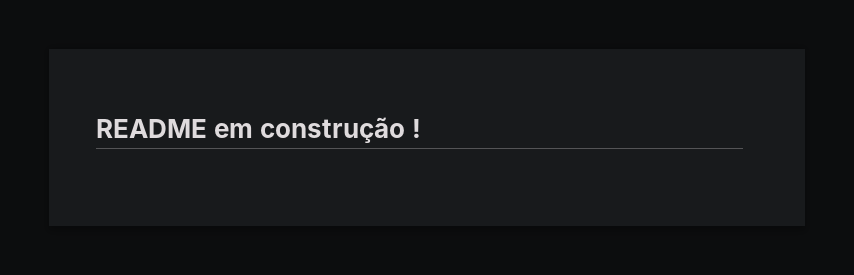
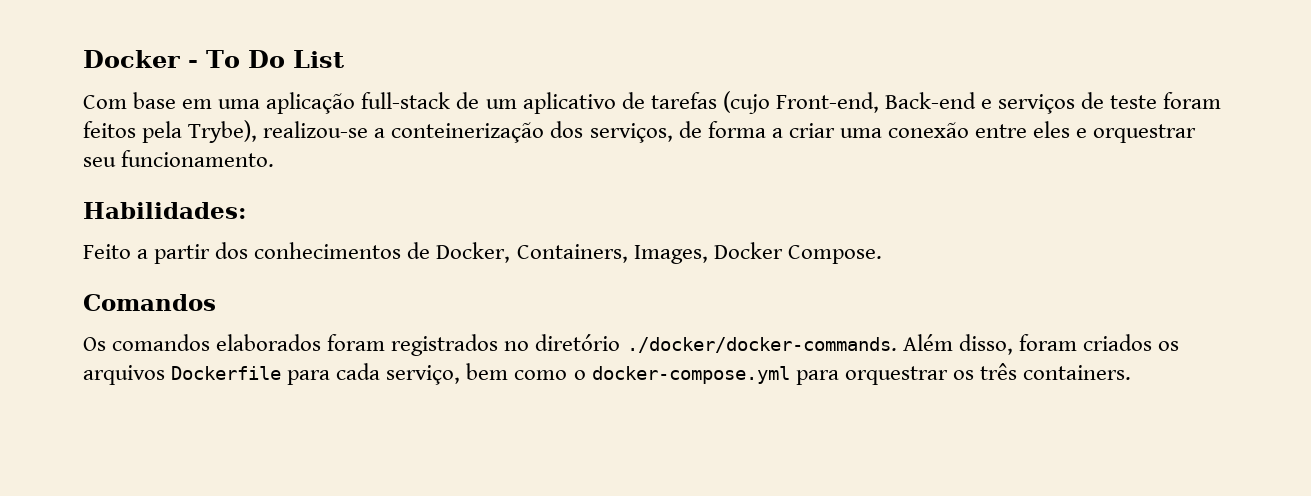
- README em construção !
+ Docker - To Do List
+ Com base em uma aplicação full-stack de um aplicativo de tarefas (cujo Front-end, Back-end e serviços de teste foram feitos pela Trybe), realizou-se a conteinerização dos serviços, de forma a criar uma conexão entre eles e orquestrar seu funcionamento.
+ Habilidades:
+ Feito a partir dos conhecimentos de Docker, Containers, Images, Docker Compose.
+ Comandos
+ Os comandos elaborados foram registrados no diretório ./docker/docker-commands. Além disso, foram criados os arquivos Dockerfile para cada serviço, bem como o docker-compose.yml para orquestrar os três containers.

